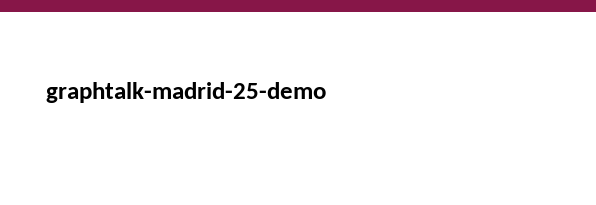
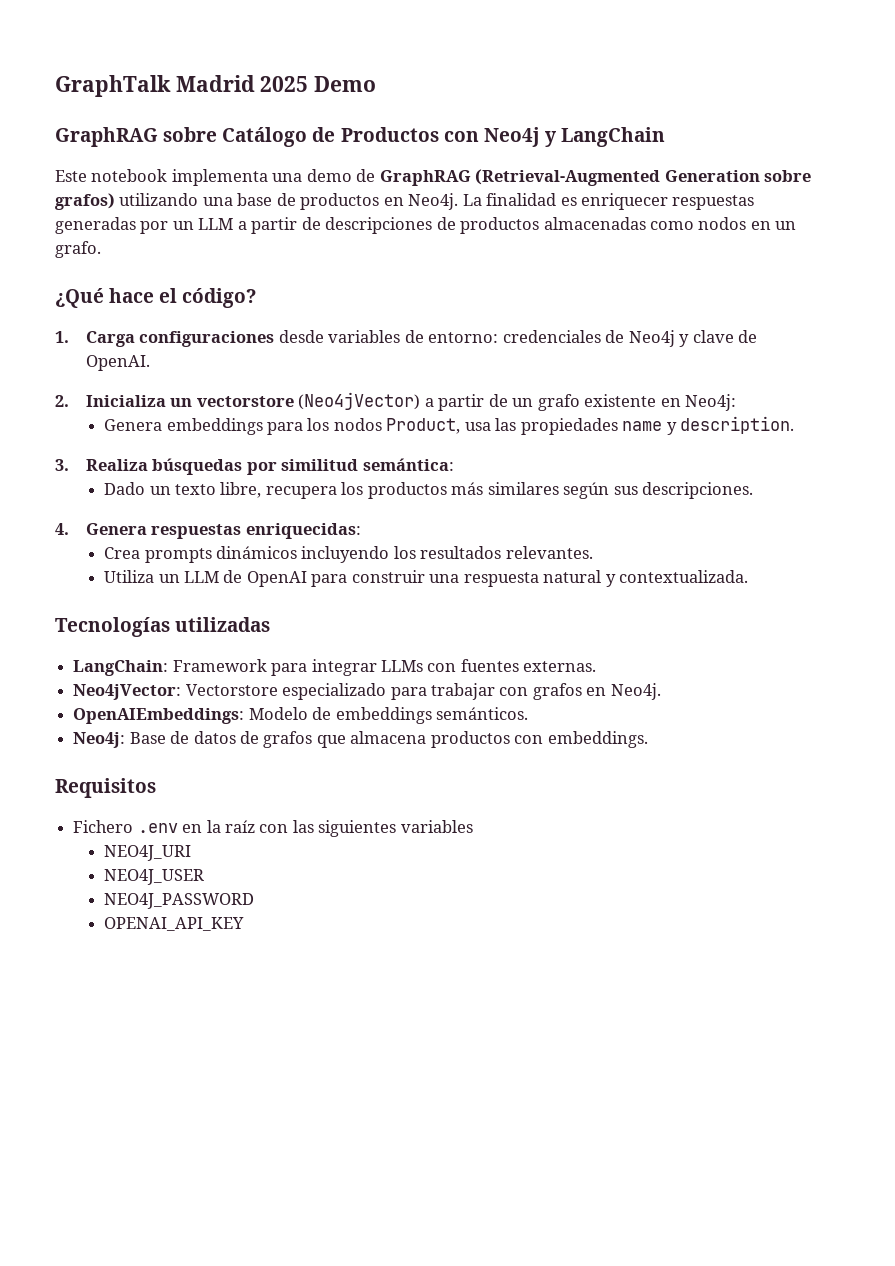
- graphtalk-madrid-25-demo
+ GraphTalk Madrid 2025 Demo
+ GraphRAG sobre Catálogo de Productos con Neo4j y LangChain
+ Este notebook implementa una demo de GraphRAG (Retrieval-Augmented Generation sobre grafos) utilizando una base de productos en Neo4j. La finalidad es enriquecer respuestas generadas por un LLM a partir de descripciones de productos almacenadas como nodos en un grafo.
+ ¿Qué hace el código?
+ 1. Carga configuraciones desde variables de entorno: credenciales de Neo4j y clave de OpenAI.
+ 2. Inicializa un vectorstore (Neo4jVector) a partir de un grafo existente en Neo4j:
+ Genera embeddings para los nodos Product, usa las propiedades name y description.
+ 3. Realiza búsquedas por similitud semántica:
+ Dado un texto libre, recupera los productos más similares según sus descripciones.
+ 4. Genera respuestas enriquecidas:
+ Crea prompts dinámicos incluyendo los resultados relevantes.
+ Utiliza un LLM de OpenAI para construir una respuesta natural y contextualizada.
+ Tecnologías utilizadas
+ LangChain: Framework para integrar LLMs con fuentes externas.
+ Neo4jVector: Vectorstore especializado para trabajar con grafos en Neo4j.
+ OpenAIEmbeddings: Modelo de embeddings semánticos.
+ Neo4j: Base de datos de grafos que almacena productos con embeddings.
+ Requisitos
+ Fichero .env en la raíz con las siguientes variables
+ NEO4J_URI
+ NEO4J_USER
+ NEO4J_PASSWORD
+ OPENAI_API_KEY

